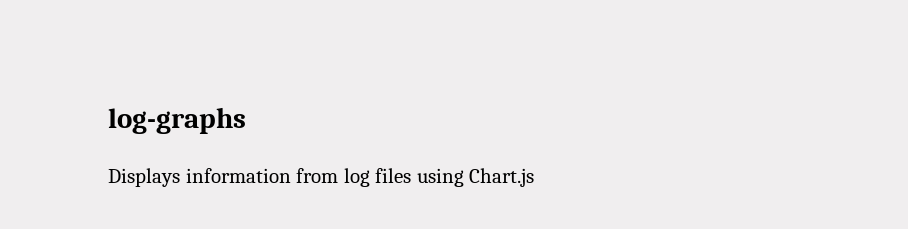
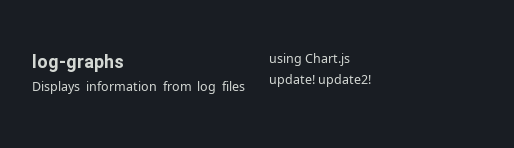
+ update! update2!

